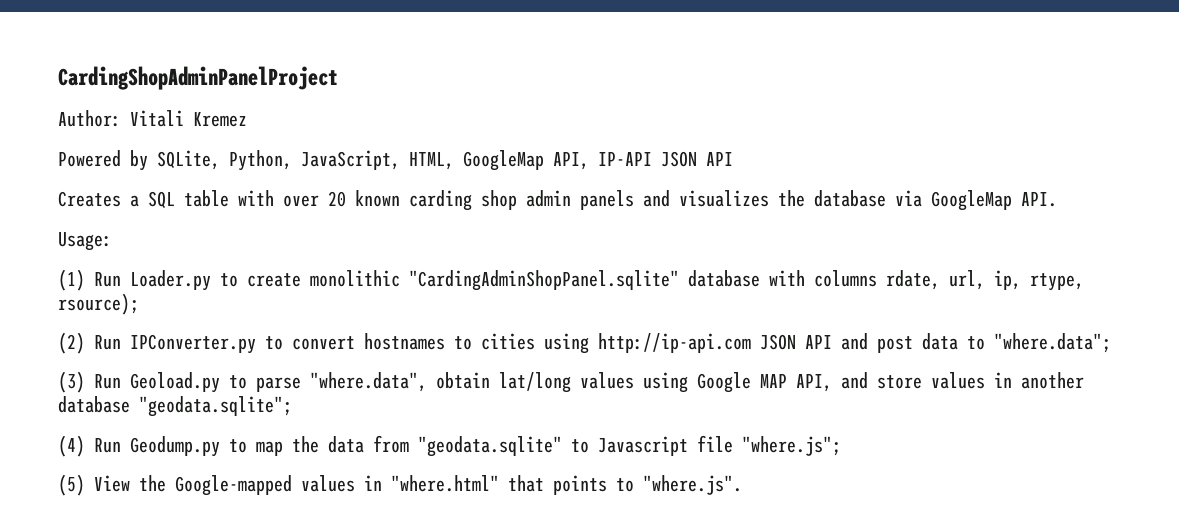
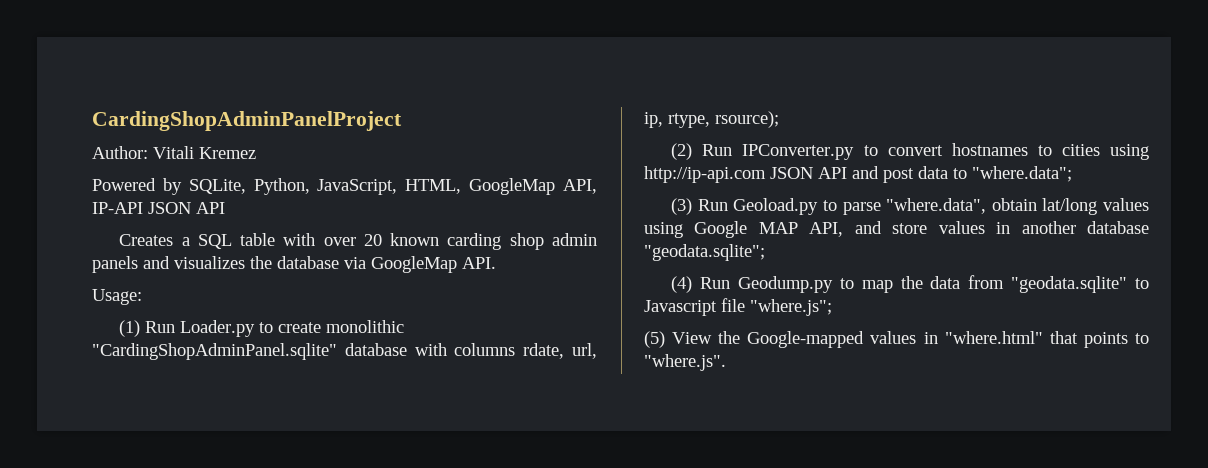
- (1) Run Loader.py to create monolithic "CardingAdminShopPanel.sqlite" database with columns rdate, url, ip, rtype, rsource);
+ (1) Run Loader.py to create monolithic "CardingShopAdminPanel.sqlite" database with columns rdate, url, ip, rtype, rsource);

